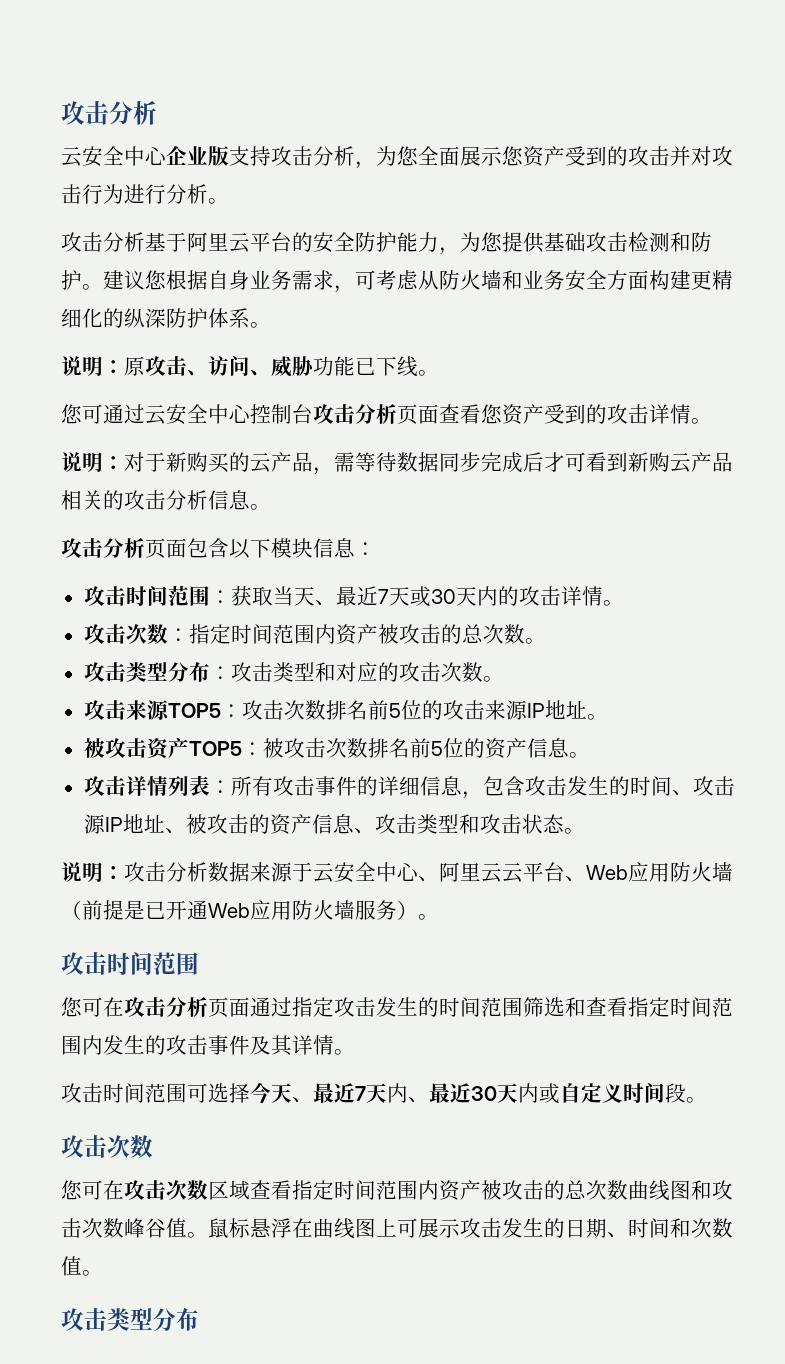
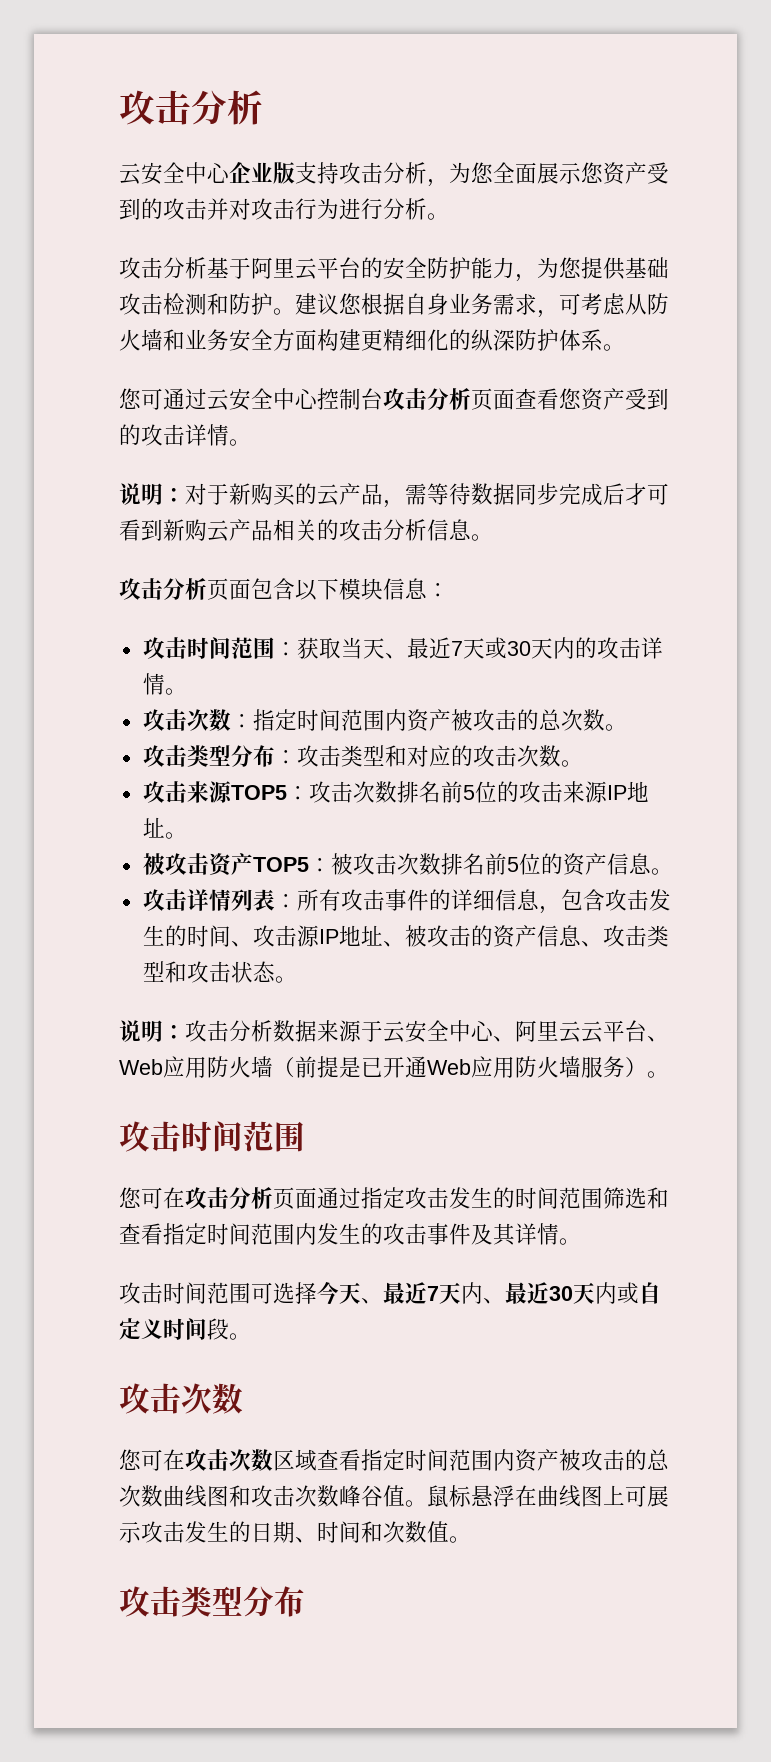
- 说明：原攻击、访问、威胁功能已下线。

